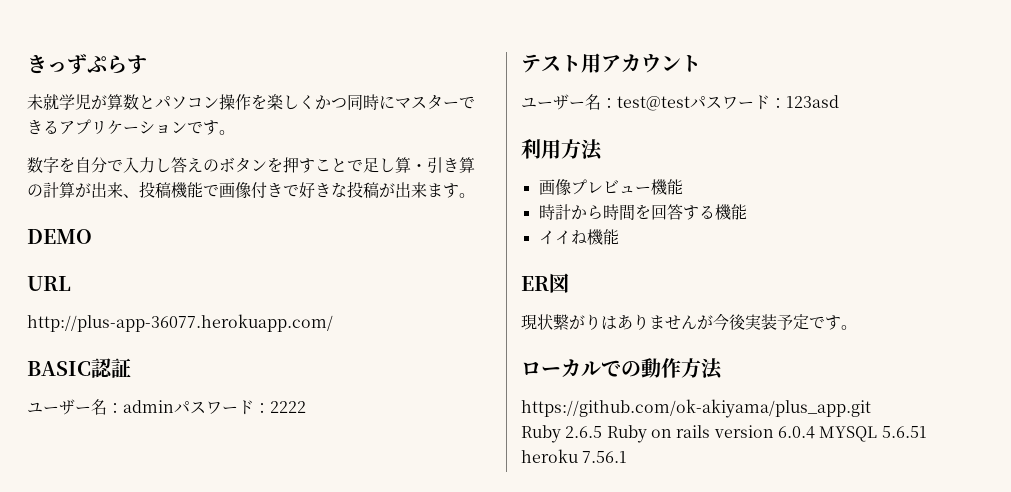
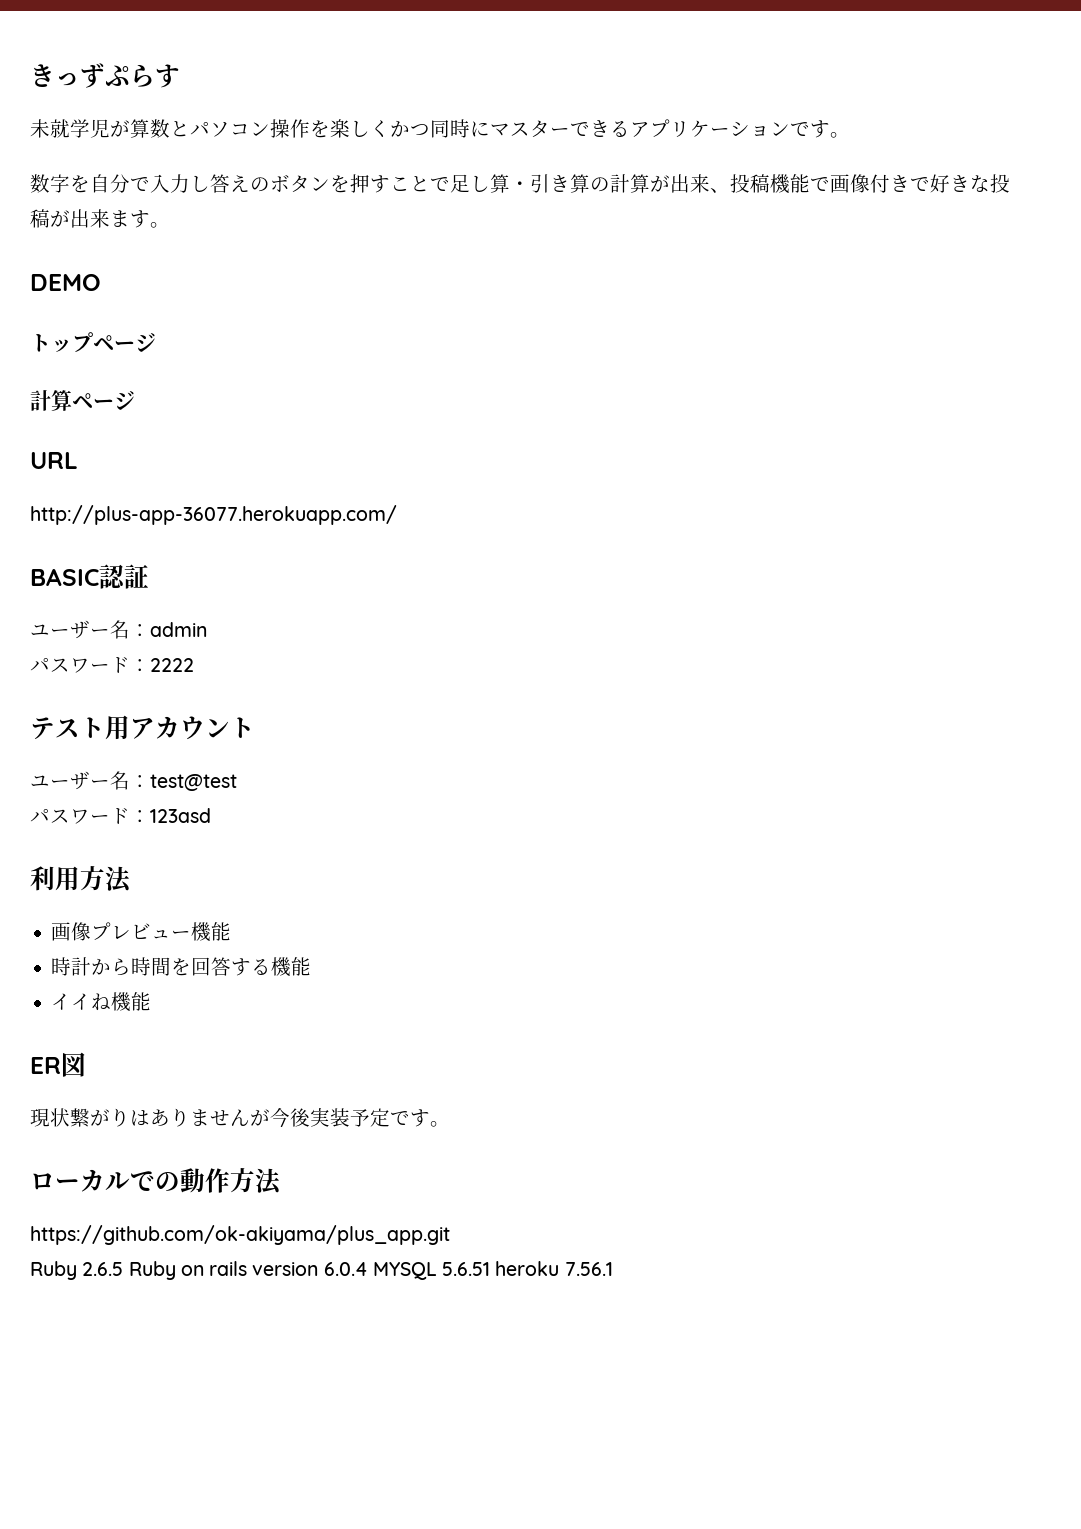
+ トップページ
+ 計算ページ
- ユーザー名：adminパスワード：2222
+ ユーザー名：admin
+ パスワード：2222
- ユーザー名：test@testパスワード：123asd
+ ユーザー名：test@test
+ パスワード：123asd

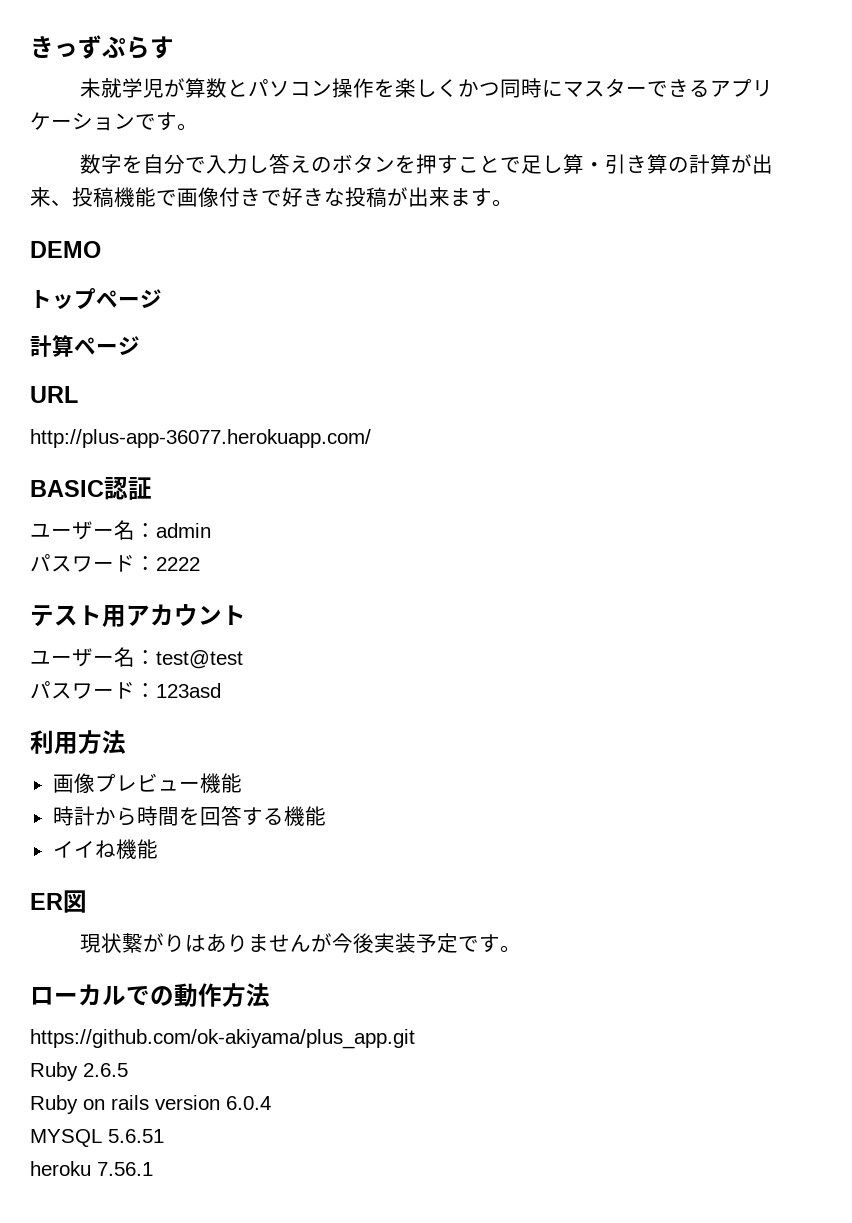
- Ruby 2.6.5 Ruby on rails version 6.0.4 MYSQL 5.6.51 heroku 7.56.1
+ Ruby 2.6.5
+ Ruby on rails version 6.0.4
+ MYSQL 5.6.51
+ heroku 7.56.1

